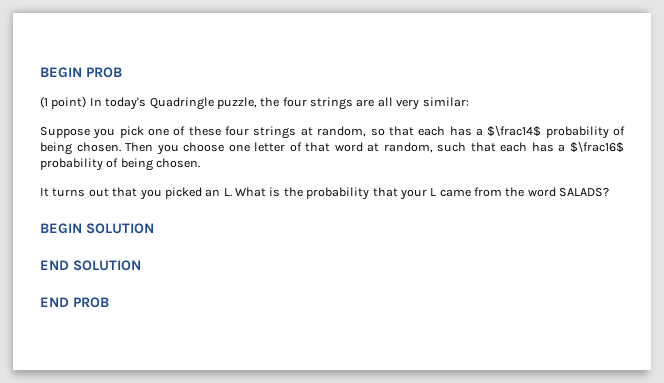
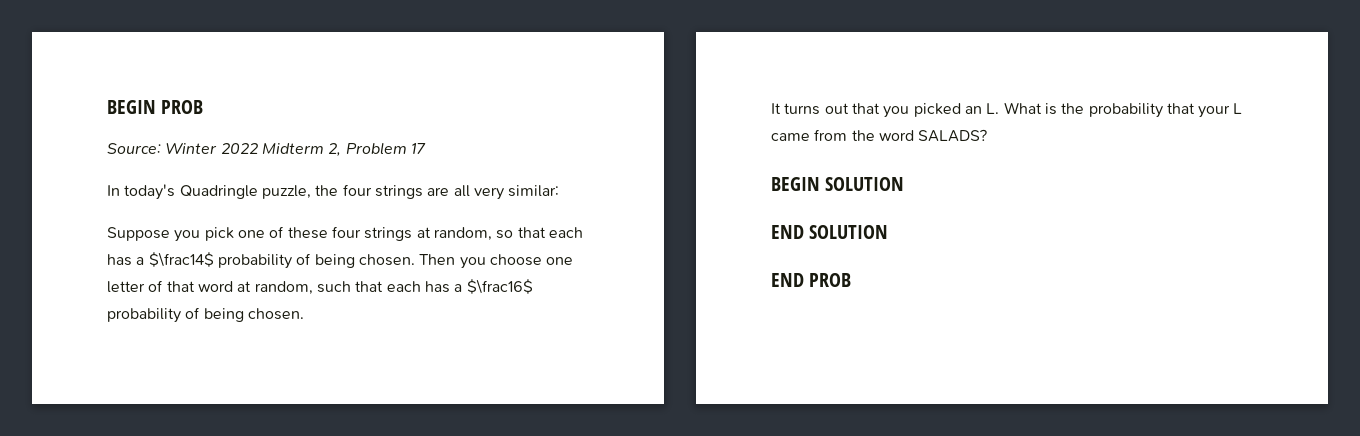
- (1 point) In today's Quadringle puzzle, the four strings are all very similar:
+ Source: Winter 2022 Midterm 2, Problem 17
+ In today's Quadringle puzzle, the four strings are all very similar:

